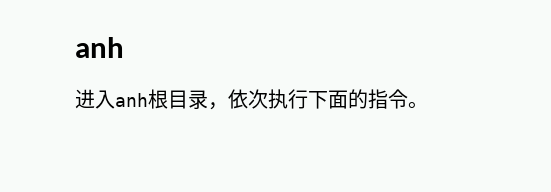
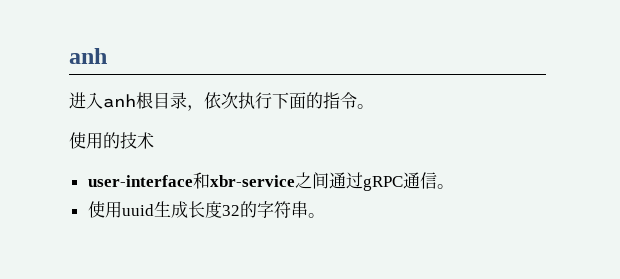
+ 使用的技术
+ user-interface和xbr-service之间通过gRPC通信。
+ 使用uuid生成长度32的字符串。

